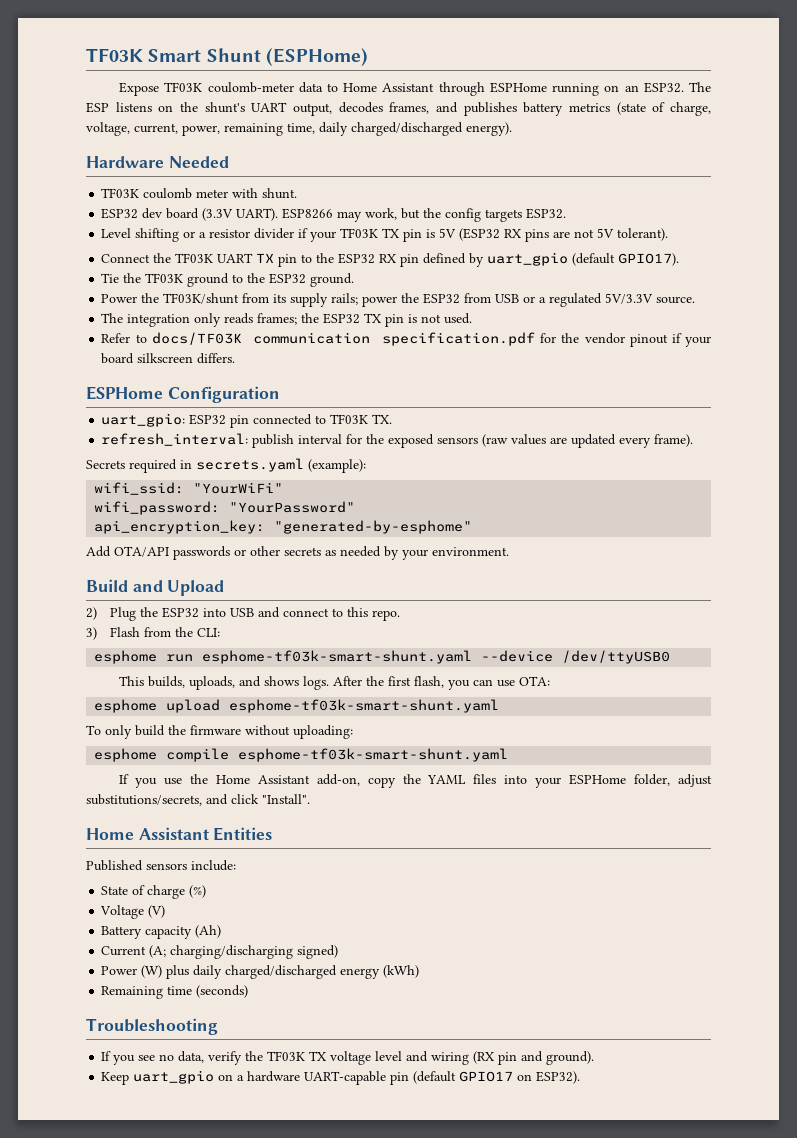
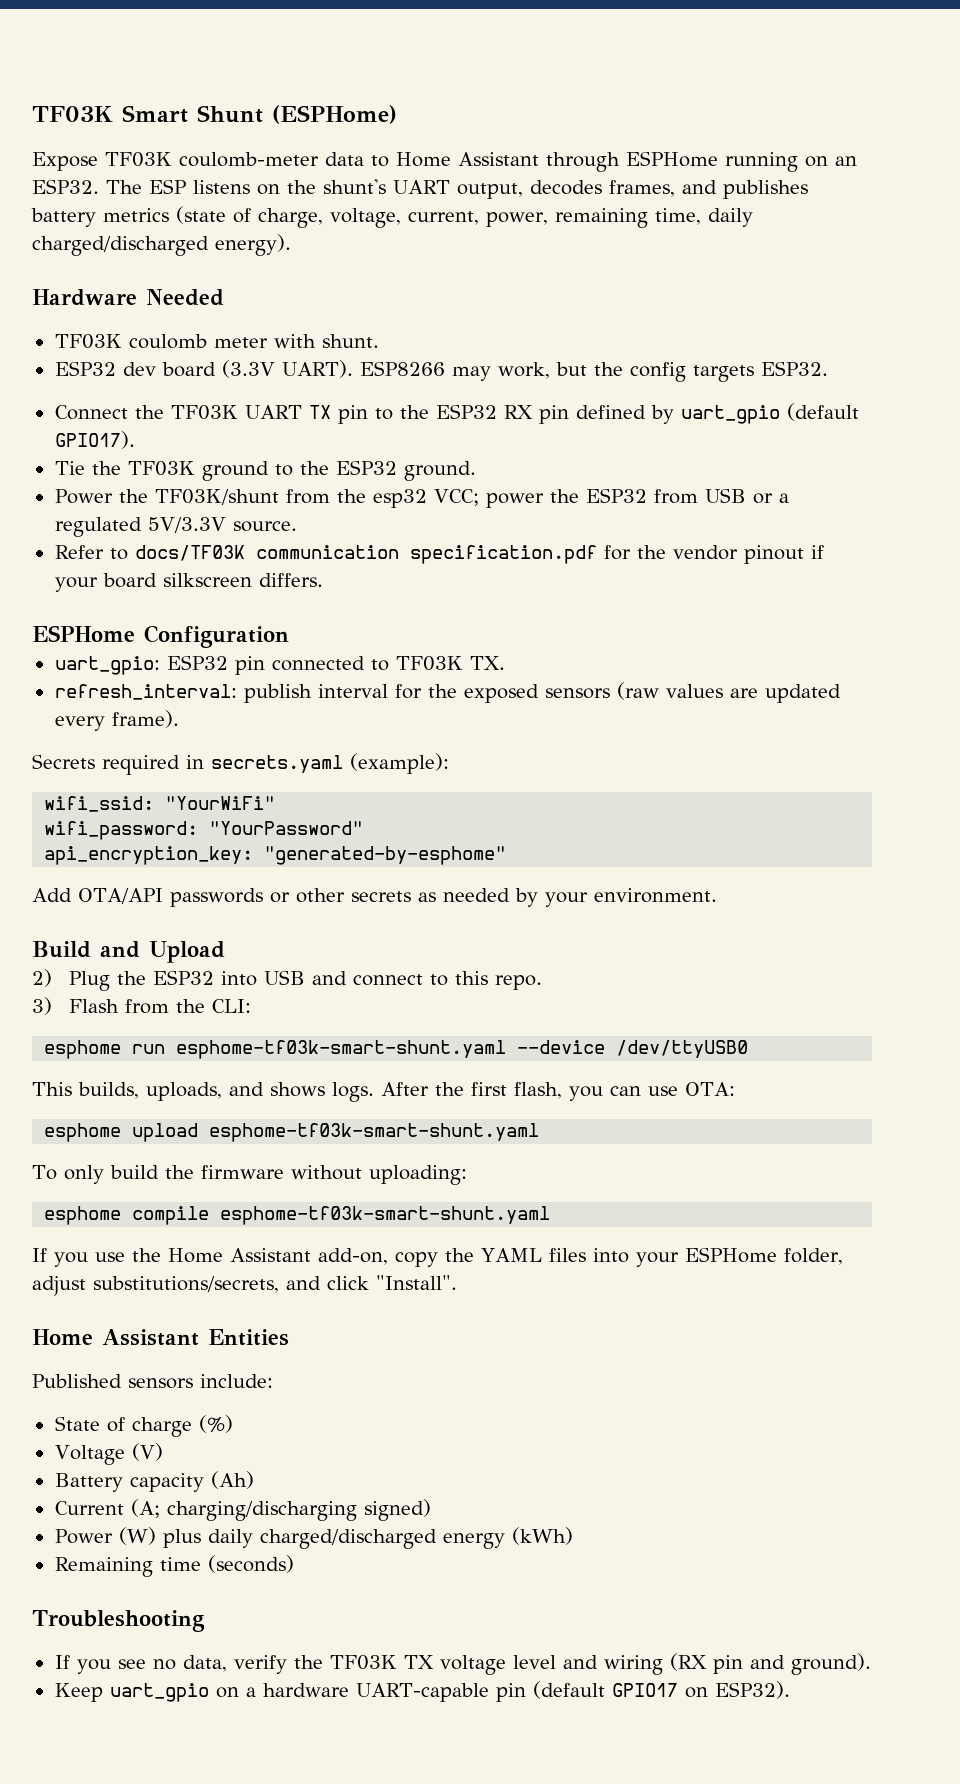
- Level shifting or a resistor divider if your TF03K TX pin is 5V (ESP32 RX pins are not 5V tolerant).
- Power the TF03K/shunt from its supply rails; power the ESP32 from USB or a regulated 5V/3.3V source.
+ Power the TF03K/shunt from the esp32 VCC; power the ESP32 from USB or a regulated 5V/3.3V source.
- The integration only reads frames; the ESP32 TX pin is not used.

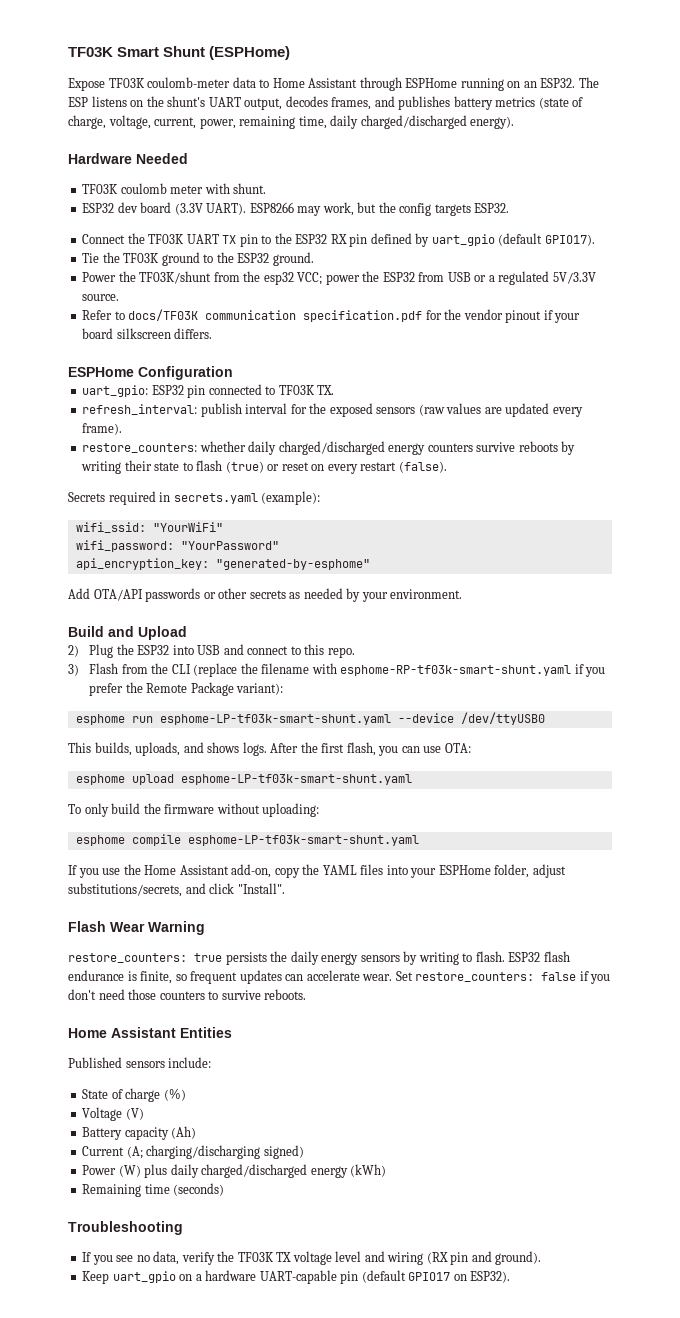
+ restore_counters: whether daily charged/discharged energy counters survive reboots by writing their state to flash (true) or reset on every restart (false).
- 3) Flash from the CLI:
+ 3) Flash from the CLI (replace the filename with esphome-RP-tf03k-smart-shunt.yaml if you prefer the Remote Package variant):
- esphome run esphome-tf03k-smart-shunt.yaml --device /dev/ttyUSB0
+ esphome run esphome-LP-tf03k-smart-shunt.yaml --device /dev/ttyUSB0
- esphome upload esphome-tf03k-smart-shunt.yaml
+ esphome upload esphome-LP-tf03k-smart-shunt.yaml
- esphome compile esphome-tf03k-smart-shunt.yaml
+ esphome compile esphome-LP-tf03k-smart-shunt.yaml
+ Flash Wear Warning
+ restore_counters: true persists the daily energy sensors by writing to flash. ESP32 flash endurance is finite, so frequent updates can accelerate wear. Set restore_counters: false if you don't need those counters to survive reboots.

